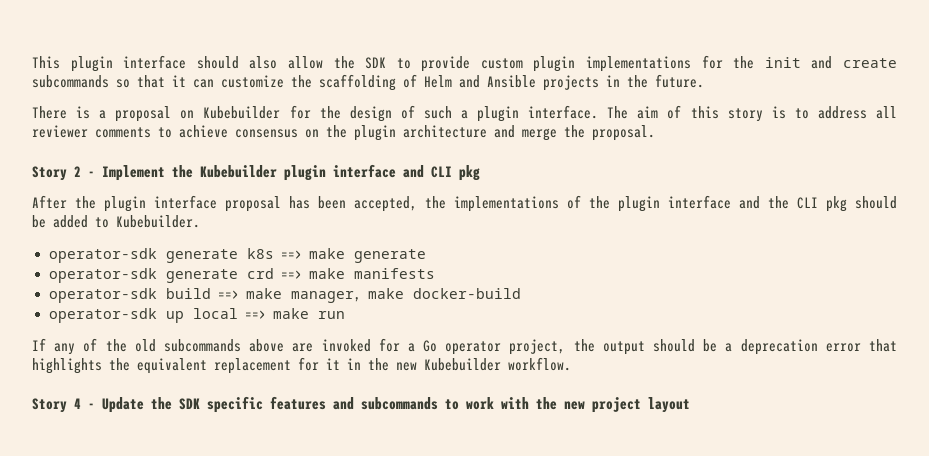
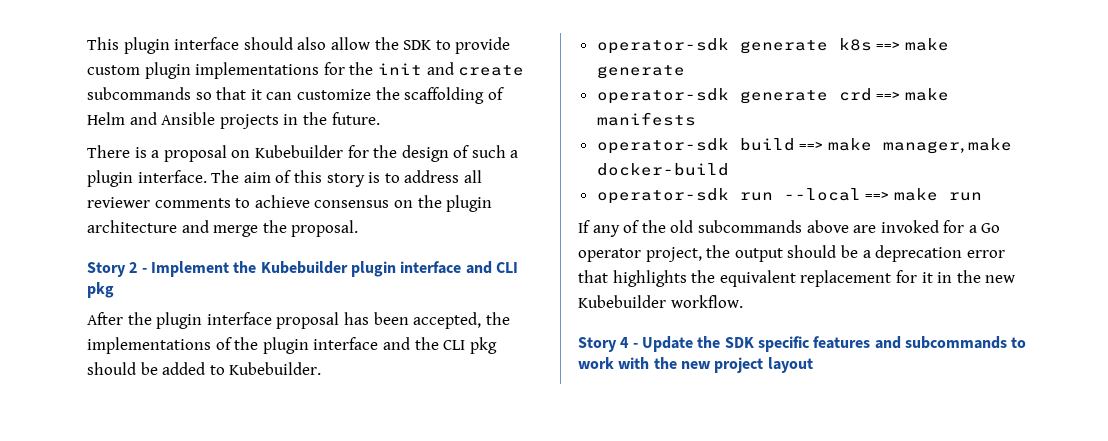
- operator-sdk up local ==> make run
+ operator-sdk run --local ==> make run

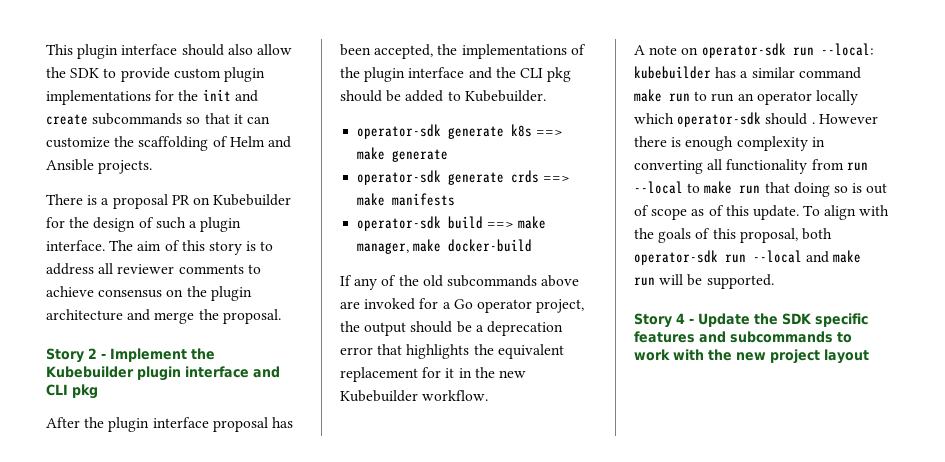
- This plugin interface should also allow the SDK to provide custom plugin implementations for the init and create subcommands so that it can customize the scaffolding of Helm and Ansible projects in the future.
+ This plugin interface should also allow the SDK to provide custom plugin implementations for the init and create subcommands so that it can customize the scaffolding of Helm and Ansible projects.
- There is a proposal on Kubebuilder for the design of such a plugin interface.
+ There is a proposal PR on Kubebuilder for the design of such a plugin interface.
- operator-sdk generate crd ==> make manifests
+ operator-sdk generate crds ==> make manifests
- operator-sdk run --local ==> make run
+ A note on operator-sdk run --local: kubebuilder has a similar command make run to run an operator locally which operator-sdk should . However there is enough complexity in converting all functionality from run --local to make run that doing so is out of scope as of this update. To align with the goals of this proposal, both operator-sdk run --local and make run will be supported.

